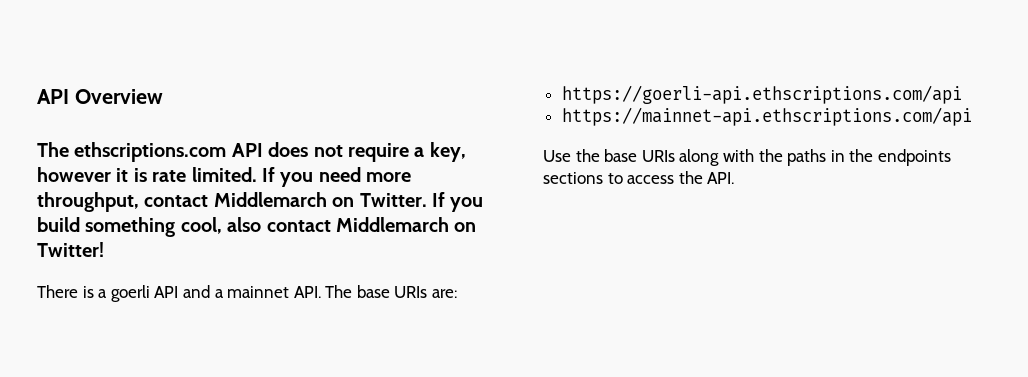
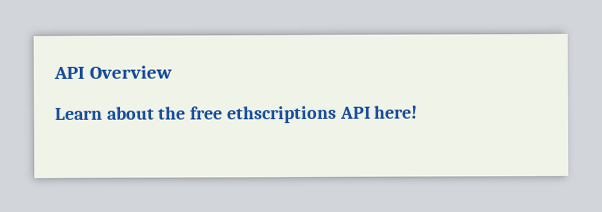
- The ethscriptions.com API does not require a key, however it is rate limited. If you need more throughput, contact Middlemarch on Twitter. If you build something cool, also contact Middlemarch on Twitter!
- There is a goerli API and a mainnet API. The base URIs are:
- https://goerli-api.ethscriptions.com/api
- https://mainnet-api.ethscriptions.com/api
- Use the base URIs along with the paths in the endpoints sections to access the API.
+ Learn about the free ethscriptions API here!

